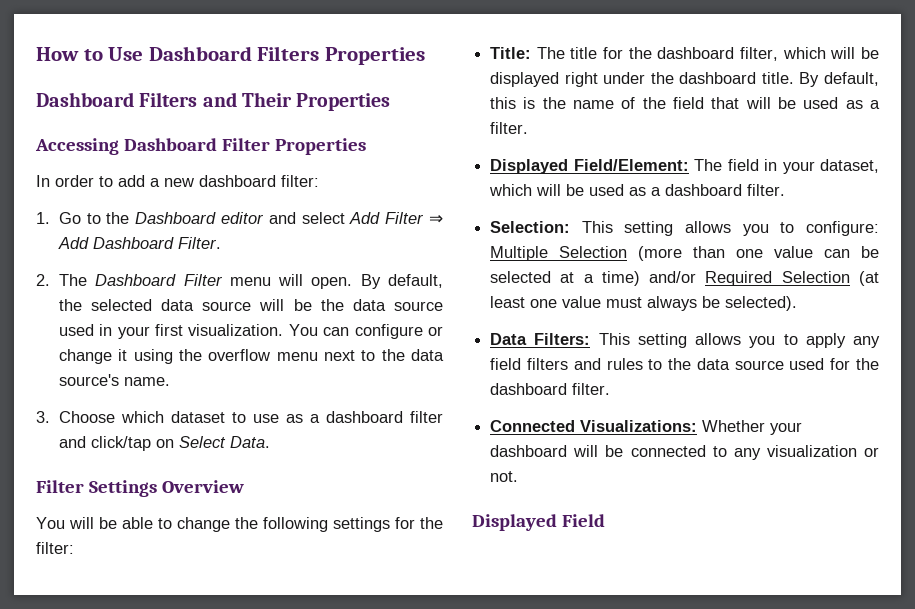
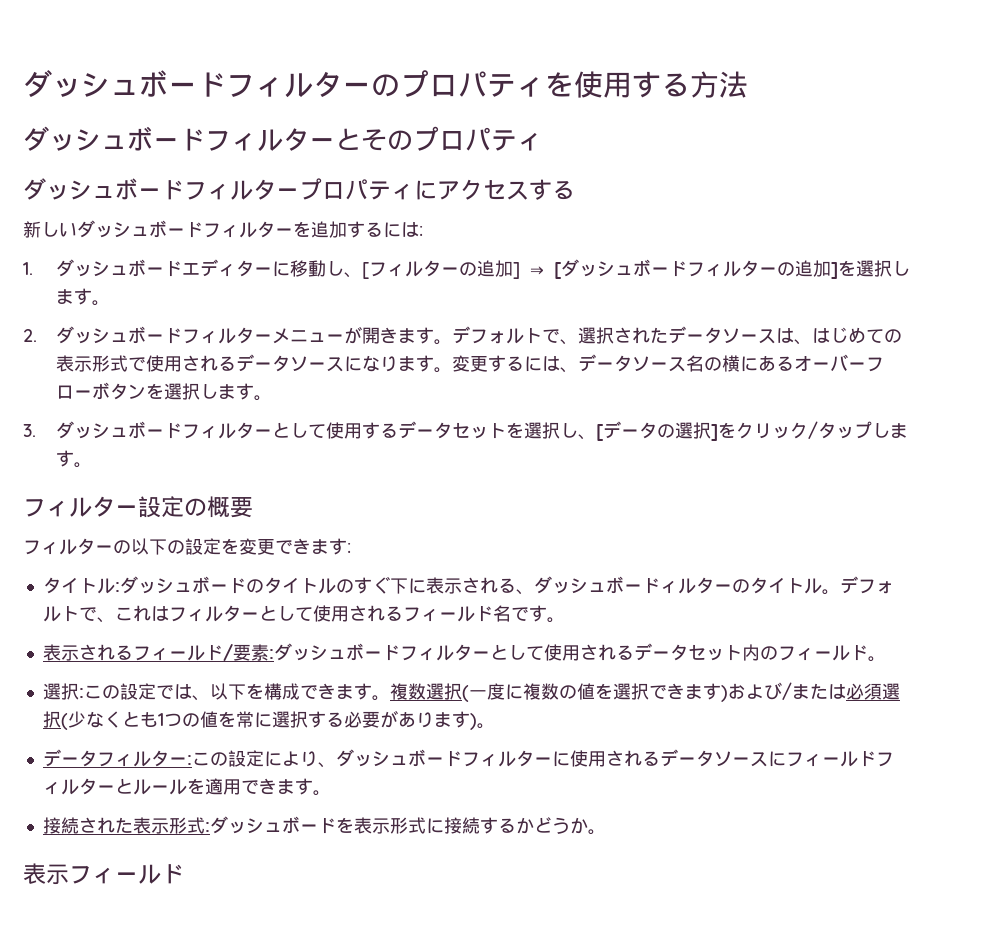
- How to Use Dashboard Filters Properties
- Dashboard Filters and Their Properties
- Accessing Dashboard Filter Properties
- In order to add a new dashboard filter:
- 1. Go to the Dashboard editor and select Add Filter ⇒ Add Dashboard Filter.
- 2. The Dashboard Filter menu will open. By default, the selected data source will be the data source used in your first visualization. You can configure or change it using the overflow menu next to the data source's name.
- 3. Choose which dataset to use as a dashboard filter and click/tap on Select Data.
- Filter Settings Overview
- You will be able to change the following settings for the filter:
- Title: The title for the dashboard filter, which will be displayed right under the dashboard title. By default, this is the name of the field that will be used as a filter.
- Displayed Field/Element: The field in your dataset, which will be used as a dashboard filter.
- Selection: This setting allows you to configure: Multiple Selection (more than one value can be selected at a time) and/or Required Selection (at least one value must always be selected).
- Data Filters: This setting allows you to apply any field filters and rules to the data source used for the dashboard filter.
- Connected Visualizations: Whether your dashboard will be connected to any visualization or not.
- Displayed Field
+ ダッシュボードフィルターのプロパティを使用する方法
+ ダッシュボードフィルターとそのプロパティ
+ ダッシュボードフィルタープロパティにアクセスする
+ 新しいダッシュボードフィルターを追加するには:
+ 1.ダッシュボードエディターに移動し、[フィルターの追加] ⇒ [ダッシュボードフィルターの追加]を選択します。
+ 2.ダッシュボードフィルターメニューが開きます。デフォルトで、選択されたデータソースは、はじめての表示形式で使用されるデータソースになります。変更するには、データソース名の横にあるオーバーフローボタンを選択します。
+ 3.ダッシュボードフィルターとして使用するデータセットを選択し、[データの選択]をクリック/タップします。
+ フィルター設定の概要
+ フィルターの以下の設定を変更できます:
+ タイトル:ダッシュボードのタイトルのすぐ下に表示される、ダッシュボードィルターのタイトル。デフォルトで、これはフィルターとして使用されるフィールド名です。
+ 表示されるフィールド/要素:ダッシュボードフィルターとして使用されるデータセット内のフィールド。
+ 選択:この設定では、以下を構成できます。複数選択(一度に複数の値を選択できます)および/または必須選択(少なくとも1つの値を常に選択する必要があります)。
+ データフィルター:この設定により、ダッシュボードフィルターに使用されるデータソースにフィールドフィルターとルールを適用できます。
+ 接続された表示形式:ダッシュボードを表示形式に接続するかどうか。
+ 表示フィールド

